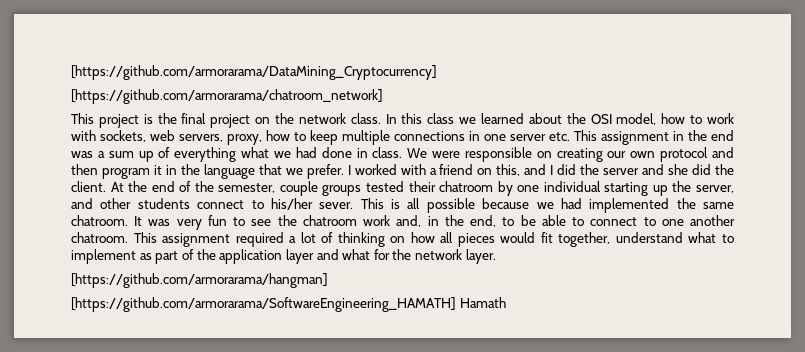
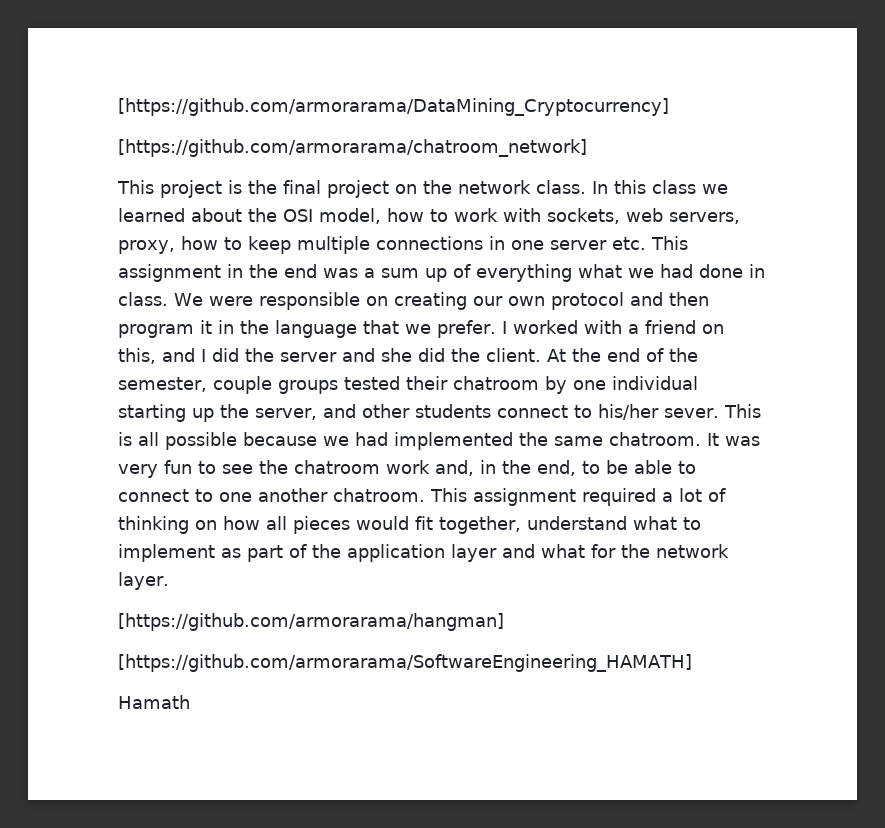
- [https://github.com/armorarama/SoftwareEngineering_HAMATH] Hamath
+ [https://github.com/armorarama/SoftwareEngineering_HAMATH]
+ Hamath

